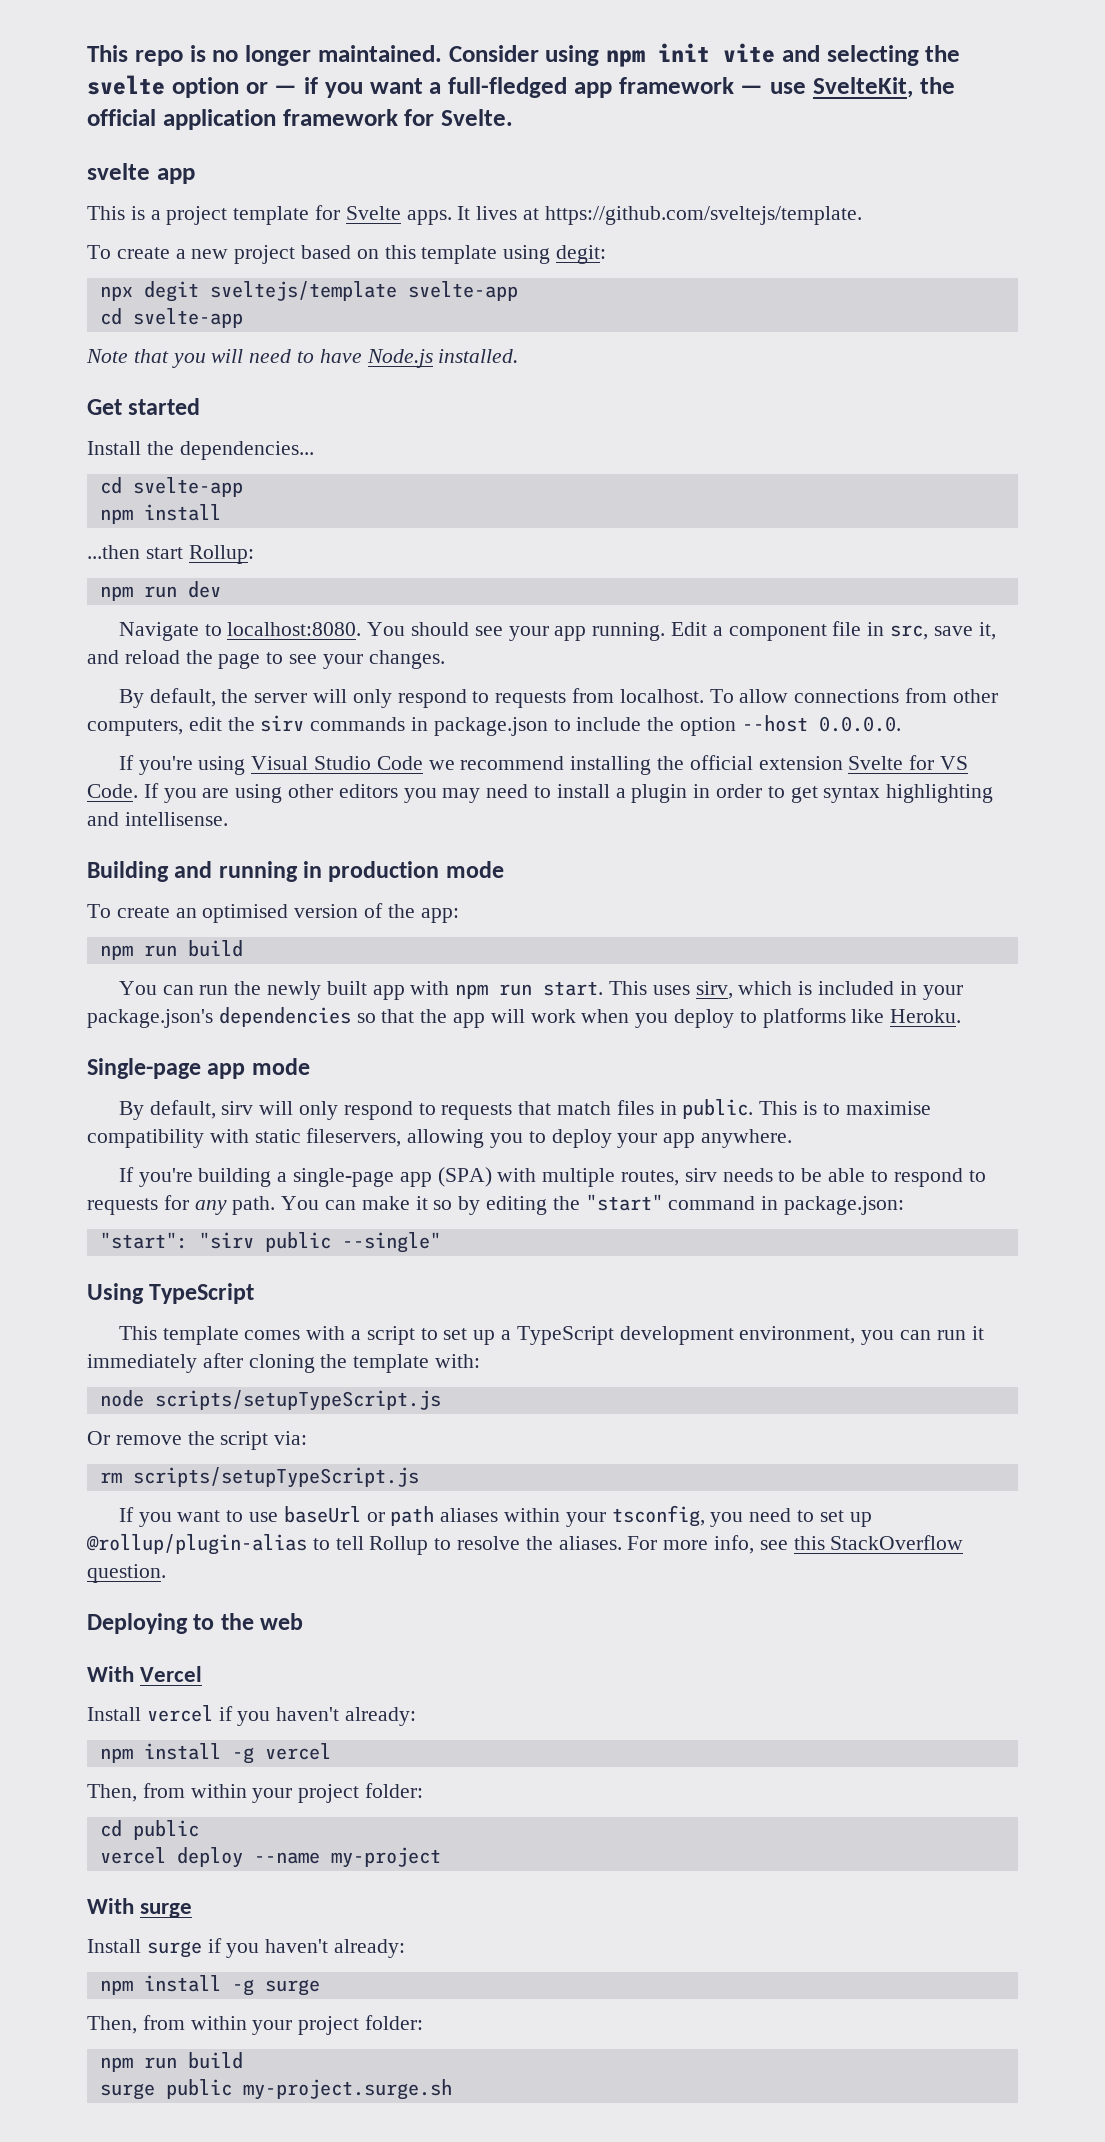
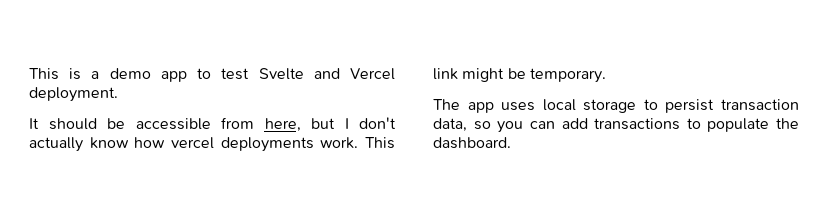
- This repo is no longer maintained. Consider using npm init vite and selecting the svelte option or — if you want a full-fledged app framework — use SvelteKit, the official application framework for Svelte.
- svelte app
- This is a project template for Svelte apps. It lives at https://github.com/sveltejs/template.
- To create a new project based on this template using degit:
- npx degit sveltejs/template svelte-app
- cd svelte-app
- Note that you will need to have Node.js installed.
- Get started
- Install the dependencies...
- cd svelte-app
- npm install
- ...then start Rollup:
- npm run dev
- Navigate to localhost:8080. You should see your app running. Edit a component file in src, save it, and reload the page to see your changes.
- By default, the server will only respond to requests from localhost. To allow connections from other computers, edit the sirv commands in package.json to include the option --host 0.0.0.0.
- If you're using Visual Studio Code we recommend installing the official extension Svelte for VS Code. If you are using other editors you may need to install a plugin in order to get syntax highlighting and intellisense.
- Building and running in production mode
- To create an optimised version of the app:
- npm run build
- You can run the newly built app with npm run start. This uses sirv, which is included in your package.json's dependencies so that the app will work when you deploy to platforms like Heroku.
- Single-page app mode
- By default, sirv will only respond to requests that match files in public. This is to maximise compatibility with static fileservers, allowing you to deploy your app anywhere.
- If you're building a single-page app (SPA) with multiple routes, sirv needs to be able to respond to requests for any path. You can make it so by editing the "start" command in package.json:
- "start": "sirv public --single"
- Using TypeScript
- This template comes with a script to set up a TypeScript development environment, you can run it immediately after cloning the template with:
- node scripts/setupTypeScript.js
- Or remove the script via:
- rm scripts/setupTypeScript.js
- If you want to use baseUrl or path aliases within your tsconfig, you need to set up @rollup/plugin-alias to tell Rollup to resolve the aliases. For more info, see this StackOverflow question.
- Deploying to the web
- With Vercel
- Install vercel if you haven't already:
- npm install -g vercel
- Then, from within your project folder:
- cd public
- vercel deploy --name my-project
- With surge
- Install surge if you haven't already:
- npm install -g surge
- Then, from within your project folder:
- npm run build
- surge public my-project.surge.sh
+ This is a demo app to test Svelte and Vercel deployment.
+ It should be accessible from here, but I don't actually know how vercel deployments work. This link might be temporary.
+ The app uses local storage to persist transaction data, so you can add transactions to populate the dashboard.

